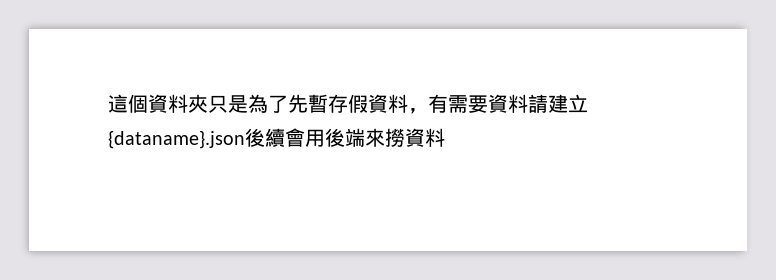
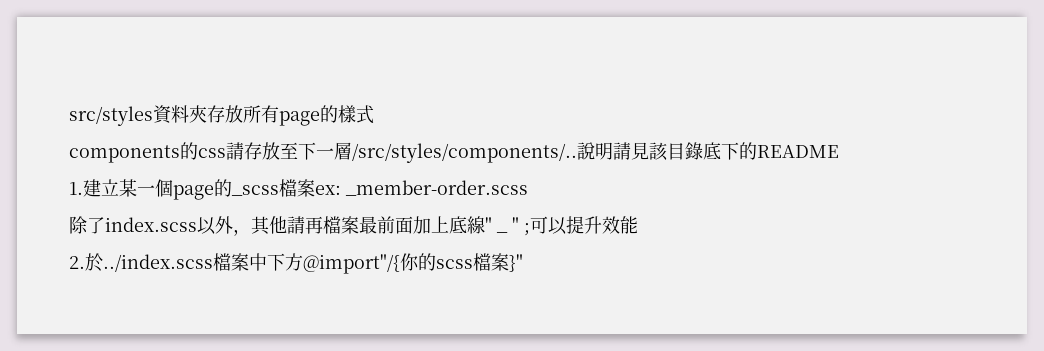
- 這個資料夾只是為了先暫存假資料，有需要資料請建立{dataname}.json後續會用後端來撈資料
+ src/styles資料夾存放所有page的樣式
+ components的css請存放至下一層/src/styles/components/..說明請見該目錄底下的README
+ 1.建立某一個page的_scss檔案ex: _member-order.scss
+ 除了index.scss以外，其他請再檔案最前面加上底線" _ " ;可以提升效能
+ 2.於../index.scss檔案中下方@import"/{你的scss檔案}"

